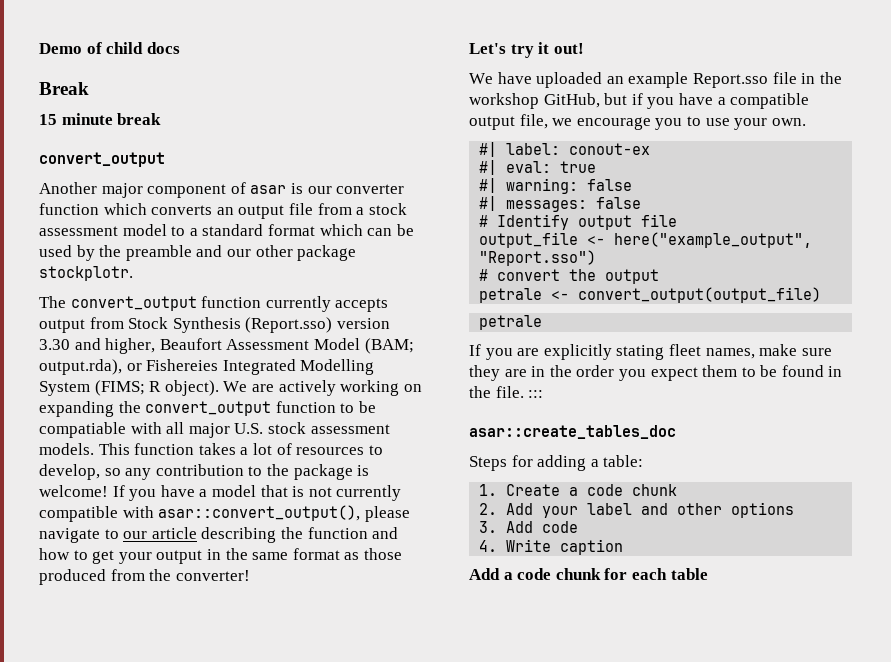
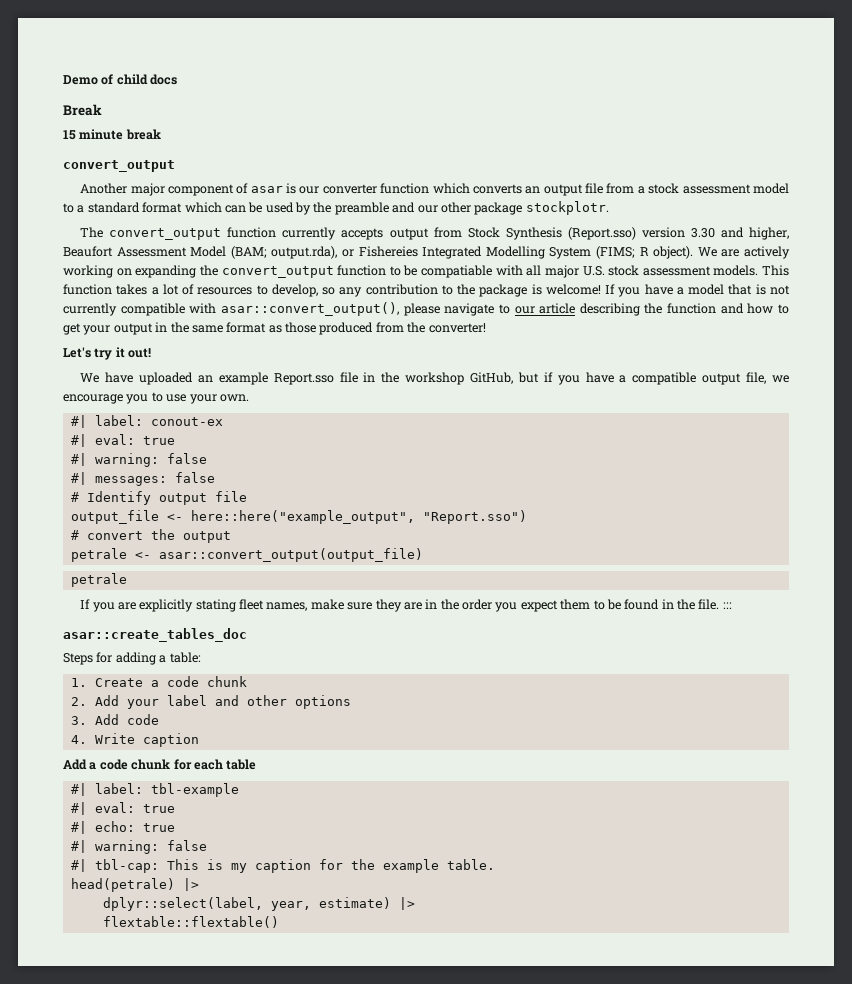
- output_file <- here("example_output", "Report.sso")
+ output_file <- here::here("example_output", "Report.sso")
- petrale <- convert_output(output_file)
+ petrale <- asar::convert_output(output_file)
+ #| label: tbl-example
+ #| eval: true
+ #| echo: true
+ #| warning: false
+ #| tbl-cap: This is my caption for the example table.
+ head(petrale) |>
+ dplyr::select(label, year, estimate) |>
+ flextable::flextable()

